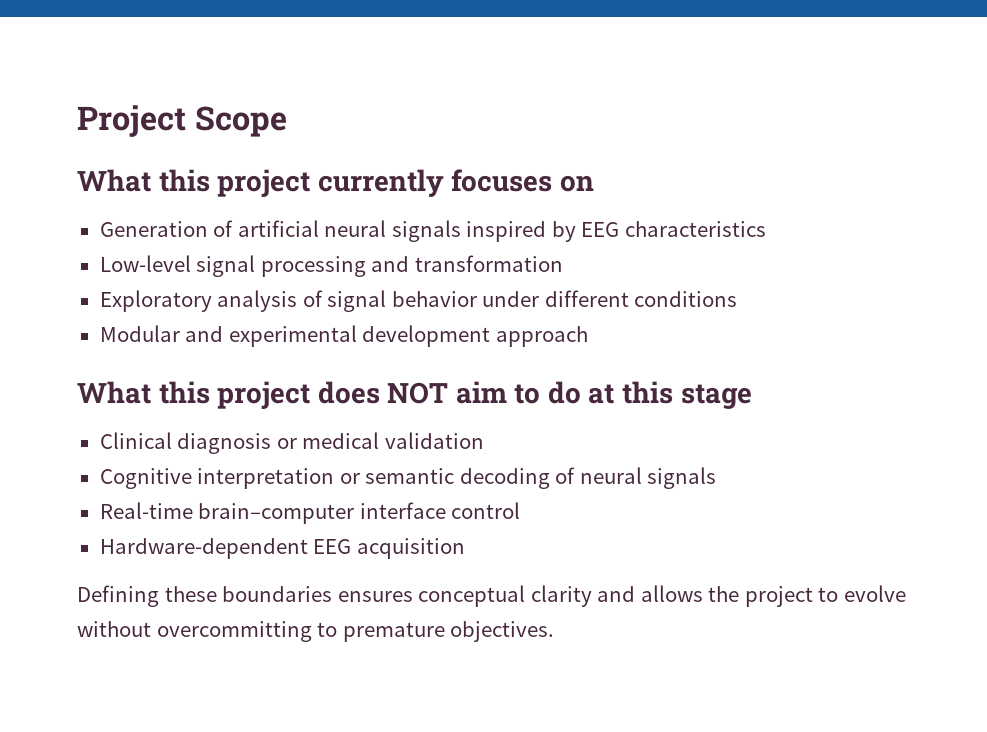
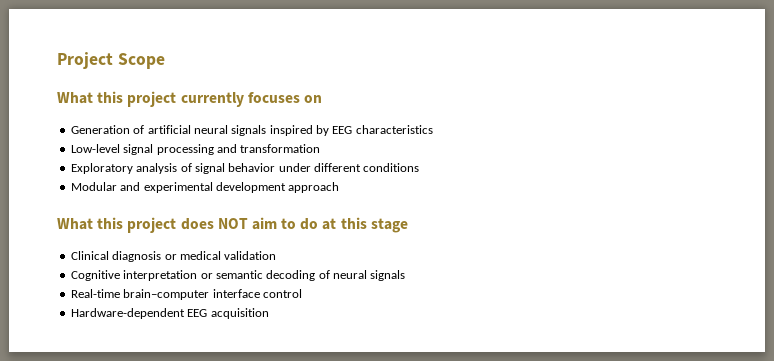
- Defining these boundaries ensures conceptual clarity and allows the project to evolve without overcommitting to premature objectives.

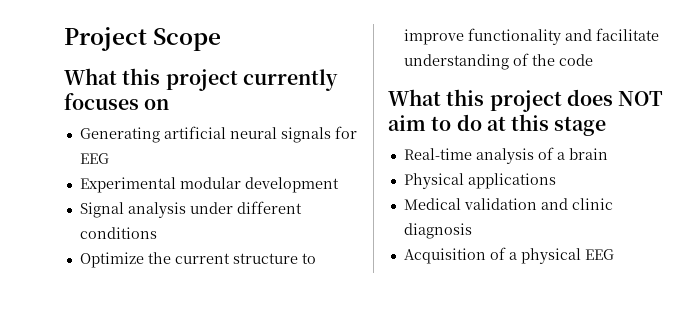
- Generation of artificial neural signals inspired by EEG characteristics
- Low-level signal processing and transformation
- Exploratory analysis of signal behavior under different conditions
- Modular and experimental development approach
+ Generating artificial neural signals for EEG
+ Experimental modular development
+ Signal analysis under different conditions
+ Optimize the current structure to improve functionality and facilitate understanding of the code
- Clinical diagnosis or medical validation
- Cognitive interpretation or semantic decoding of neural signals
- Real-time brain–computer interface control
- Hardware-dependent EEG acquisition
+ Real-time analysis of a brain
+ Physical applications
+ Medical validation and clinic diagnosis
+ Acquisition of a physical EEG

